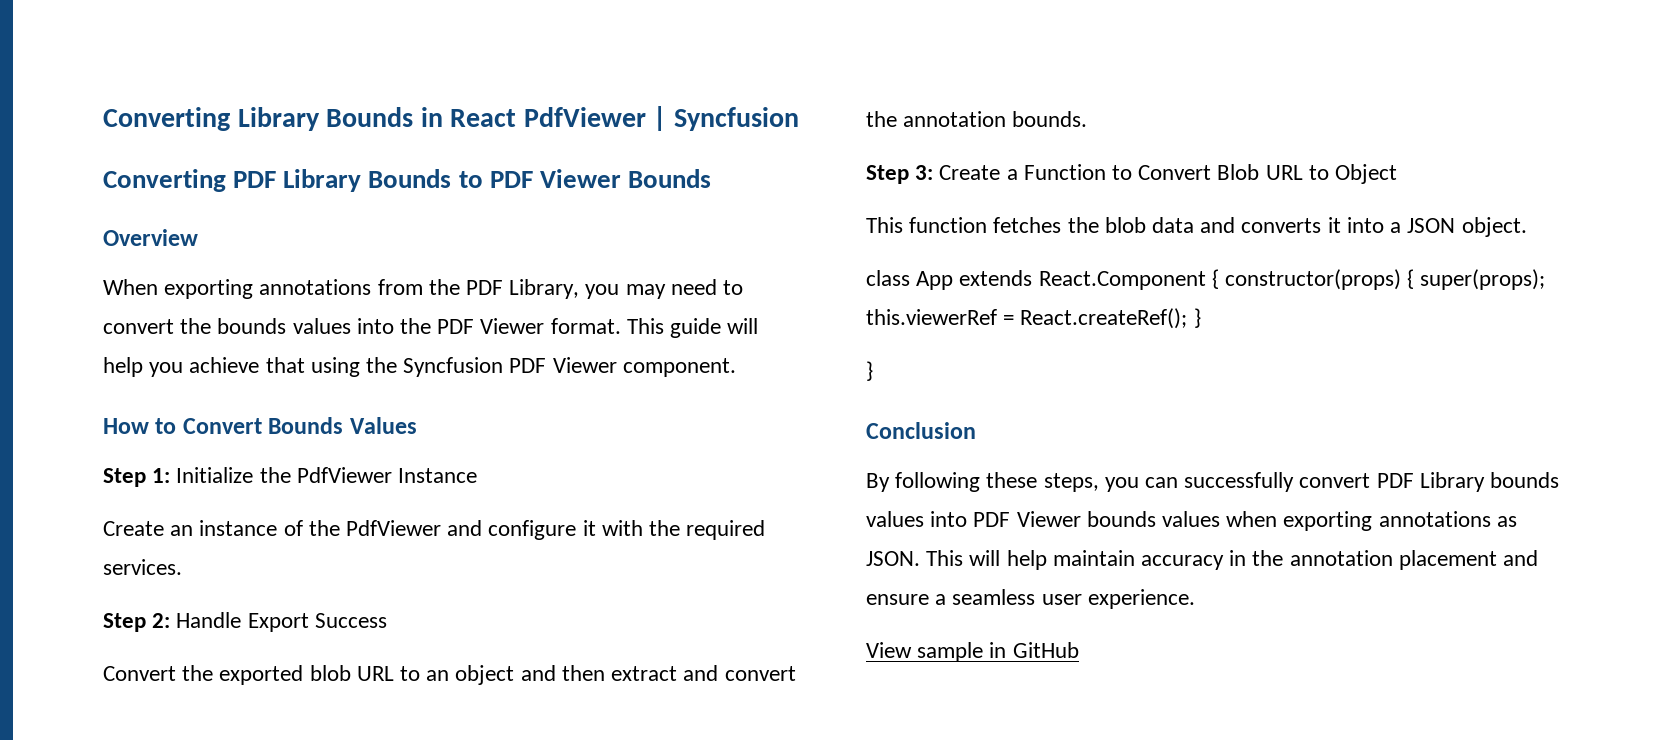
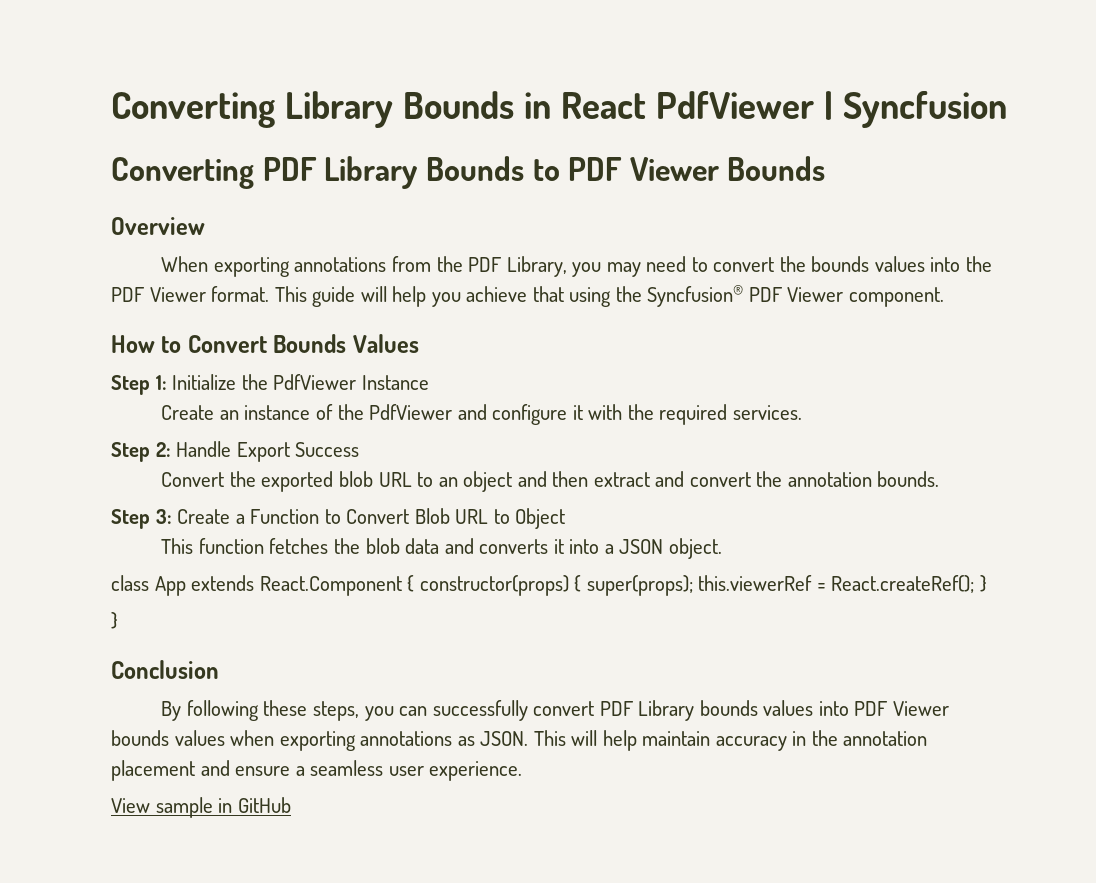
- This guide will help you achieve that using the Syncfusion PDF Viewer component.
+ This guide will help you achieve that using the Syncfusion® PDF Viewer component.

